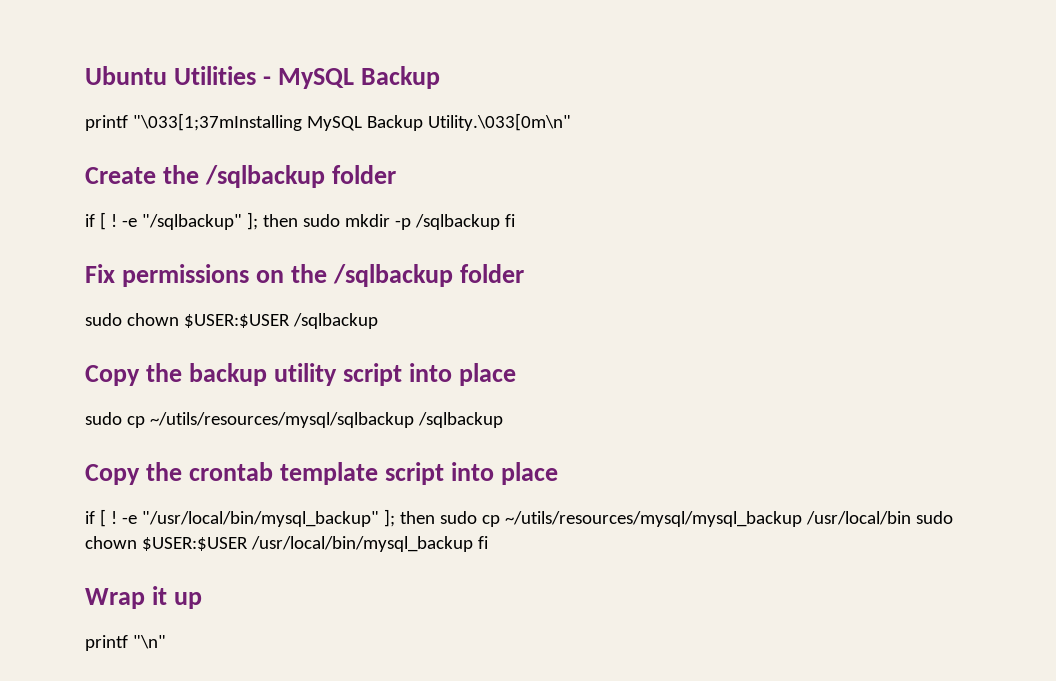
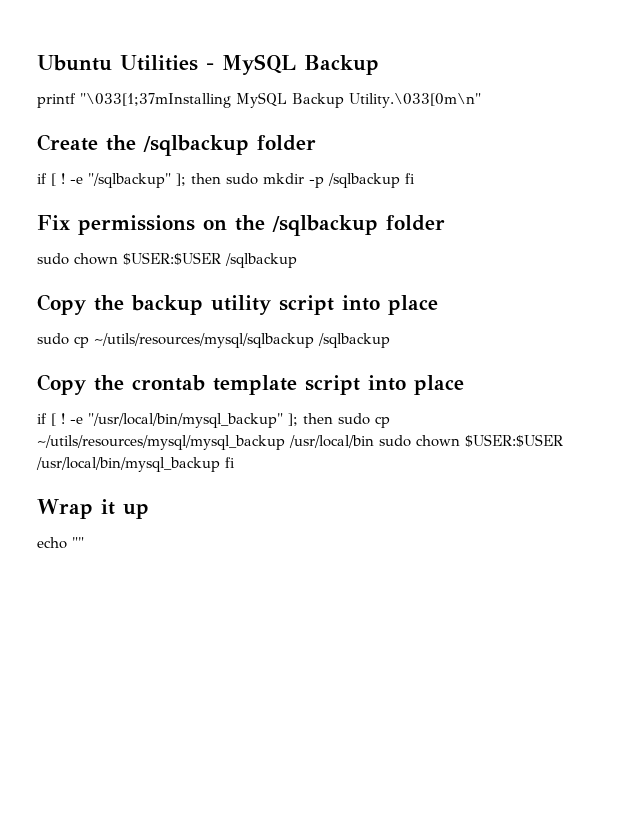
- printf "\n"
+ echo ""

